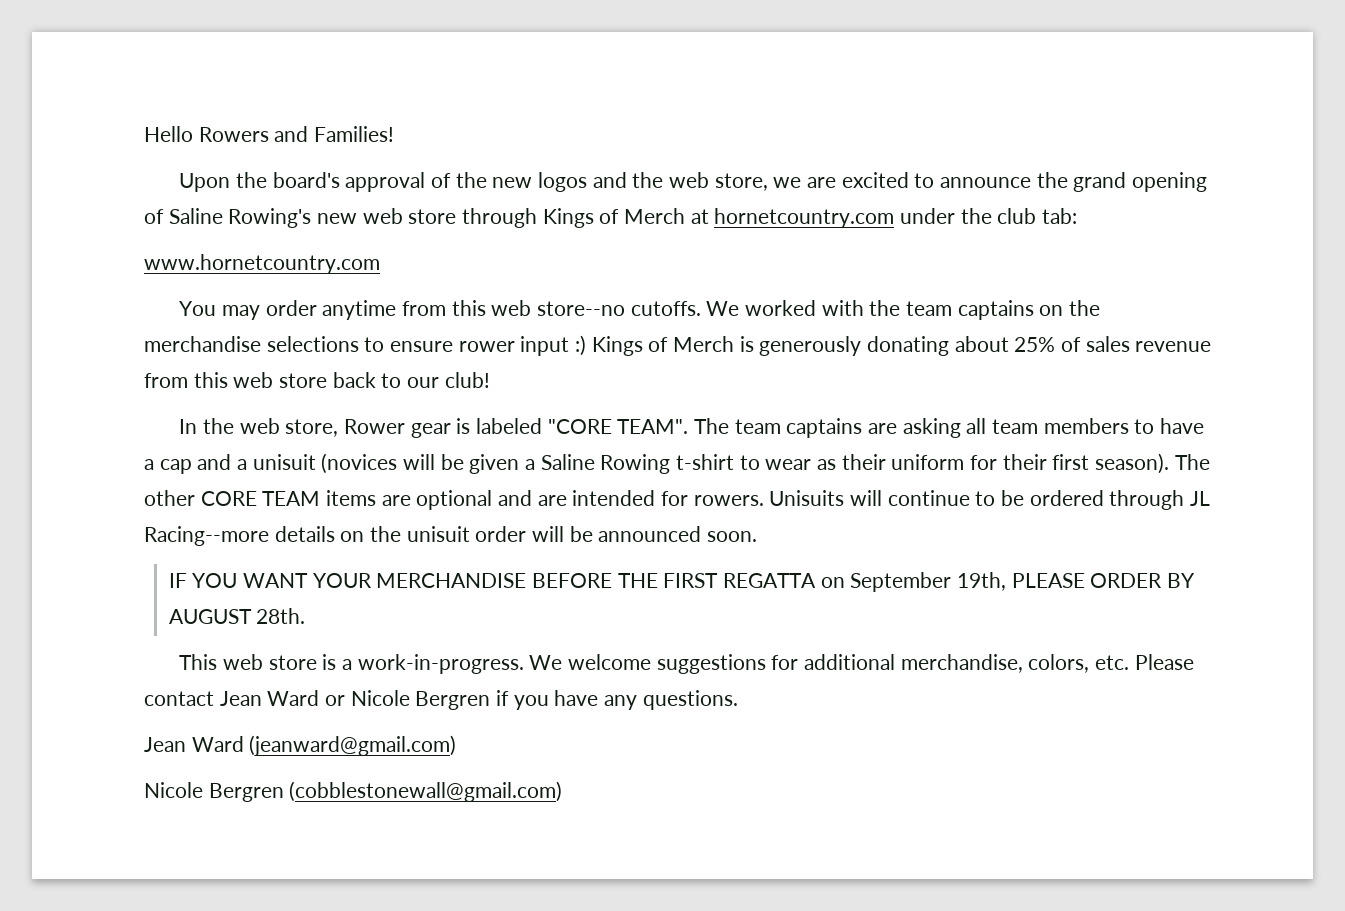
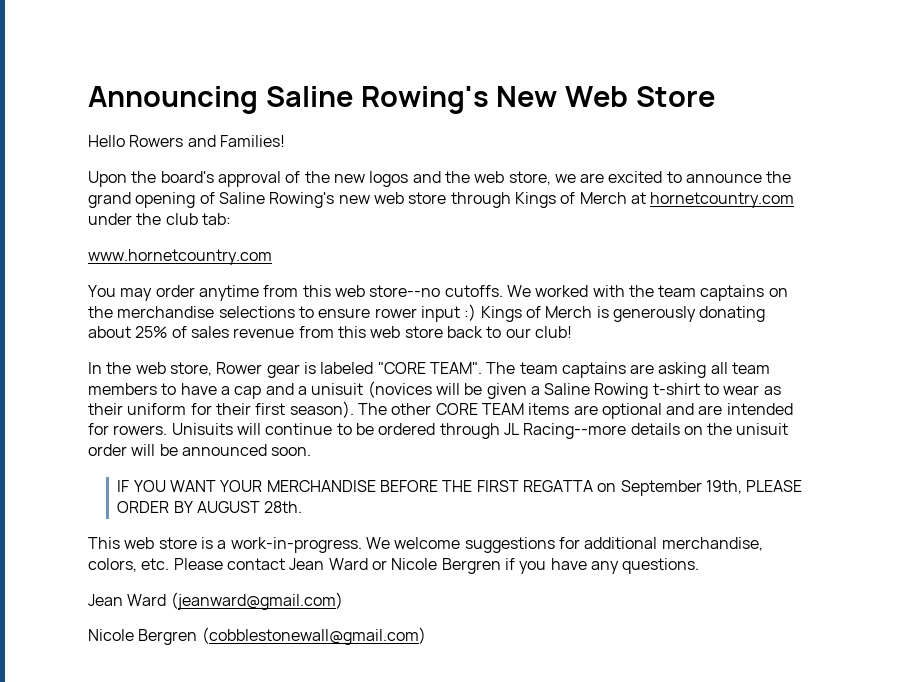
+ Announcing Saline Rowing's New Web Store

